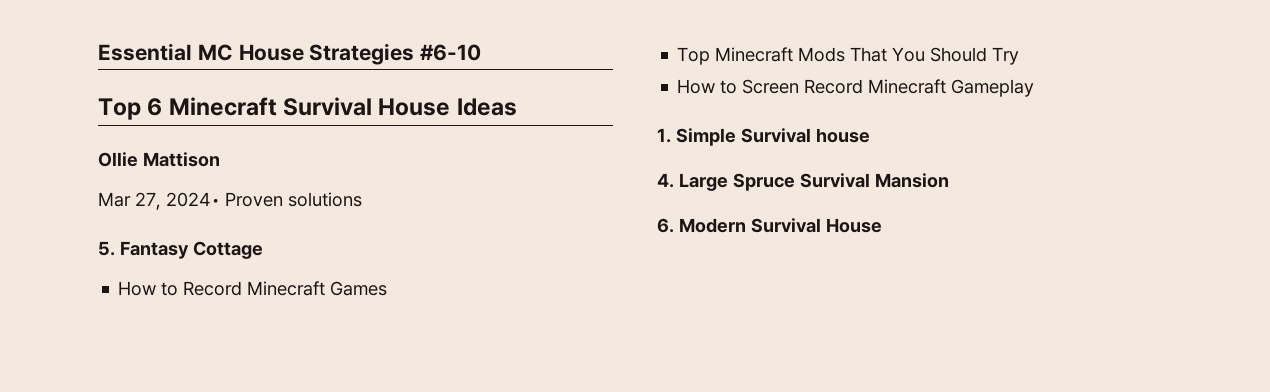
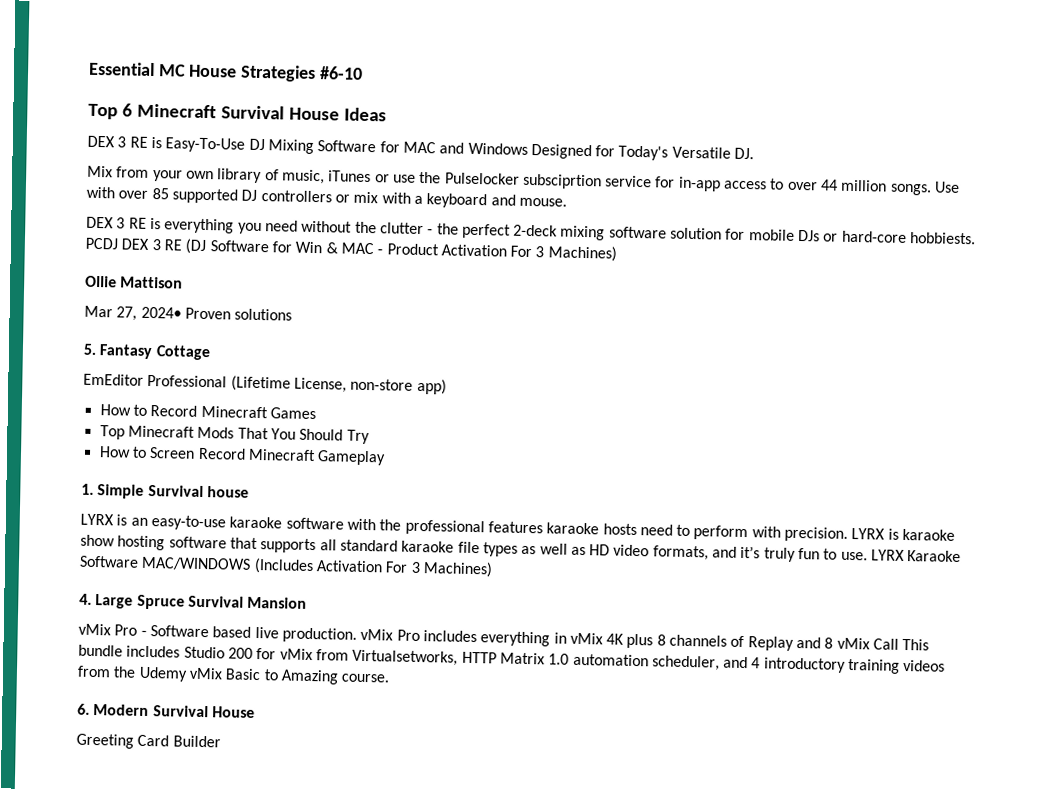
+ DEX 3 RE is Easy-To-Use DJ Mixing Software for MAC and Windows Designed for Today's Versatile DJ.
+ Mix from your own library of music, iTunes or use the Pulselocker subsciprtion service for in-app access to over 44 million songs. Use with over 85 supported DJ controllers or mix with a keyboard and mouse.
+ DEX 3 RE is everything you need without the clutter - the perfect 2-deck mixing software solution for mobile DJs or hard-core hobbiests. PCDJ DEX 3 RE (DJ Software for Win & MAC - Product Activation For 3 Machines)
+ EmEditor Professional (Lifetime License, non-store app)
+ LYRX is an easy-to-use karaoke software with the professional features karaoke hosts need to perform with precision. LYRX is karaoke show hosting software that supports all standard karaoke file types as well as HD video formats, and it’s truly fun to use. LYRX Karaoke Software MAC/WINDOWS (Includes Activation For 3 Machines)
+ vMix Pro - Software based live production. vMix Pro includes everything in vMix 4K plus 8 channels of Replay and 8 vMix Call This bundle includes Studio 200 for vMix from Virtualsetworks, HTTP Matrix 1.0 automation scheduler, and 4 introductory training videos from the Udemy vMix Basic to Amazing course.
+ Greeting Card Builder

